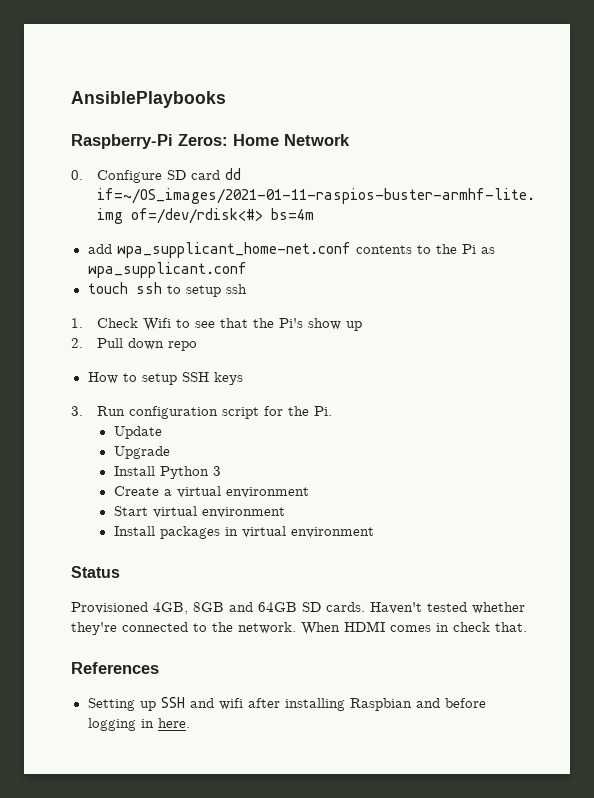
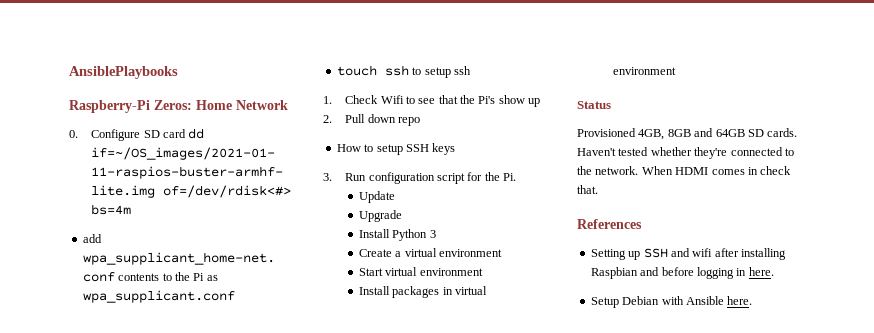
+ Setup Debian with Ansible here.

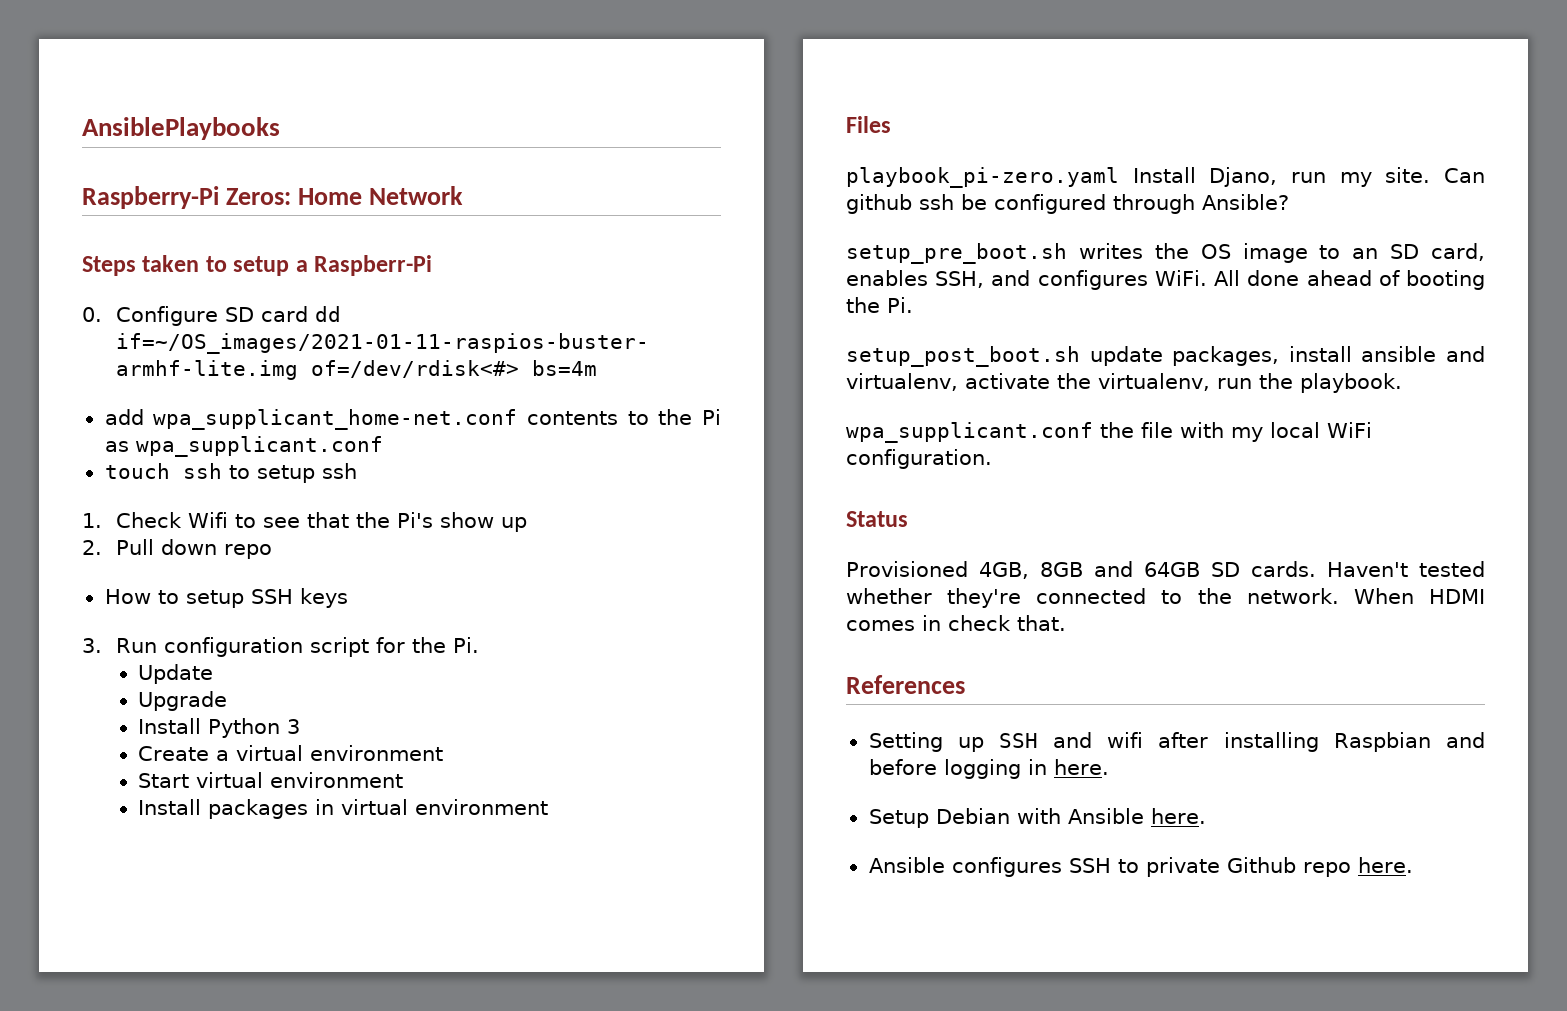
+ Steps taken to setup a Raspberr-Pi
+ Files
+ playbook_pi-zero.yaml Install Djano, run my site. Can github ssh be configured through Ansible?
+ setup_pre_boot.sh writes the OS image to an SD card, enables SSH, and configures WiFi. All done ahead of booting the Pi.
+ setup_post_boot.sh update packages, install ansible and virtualenv, activate the virtualenv, run the playbook.
+ wpa_supplicant.conf the file with my local WiFi configuration.
+ Ansible configures SSH to private Github repo here.

